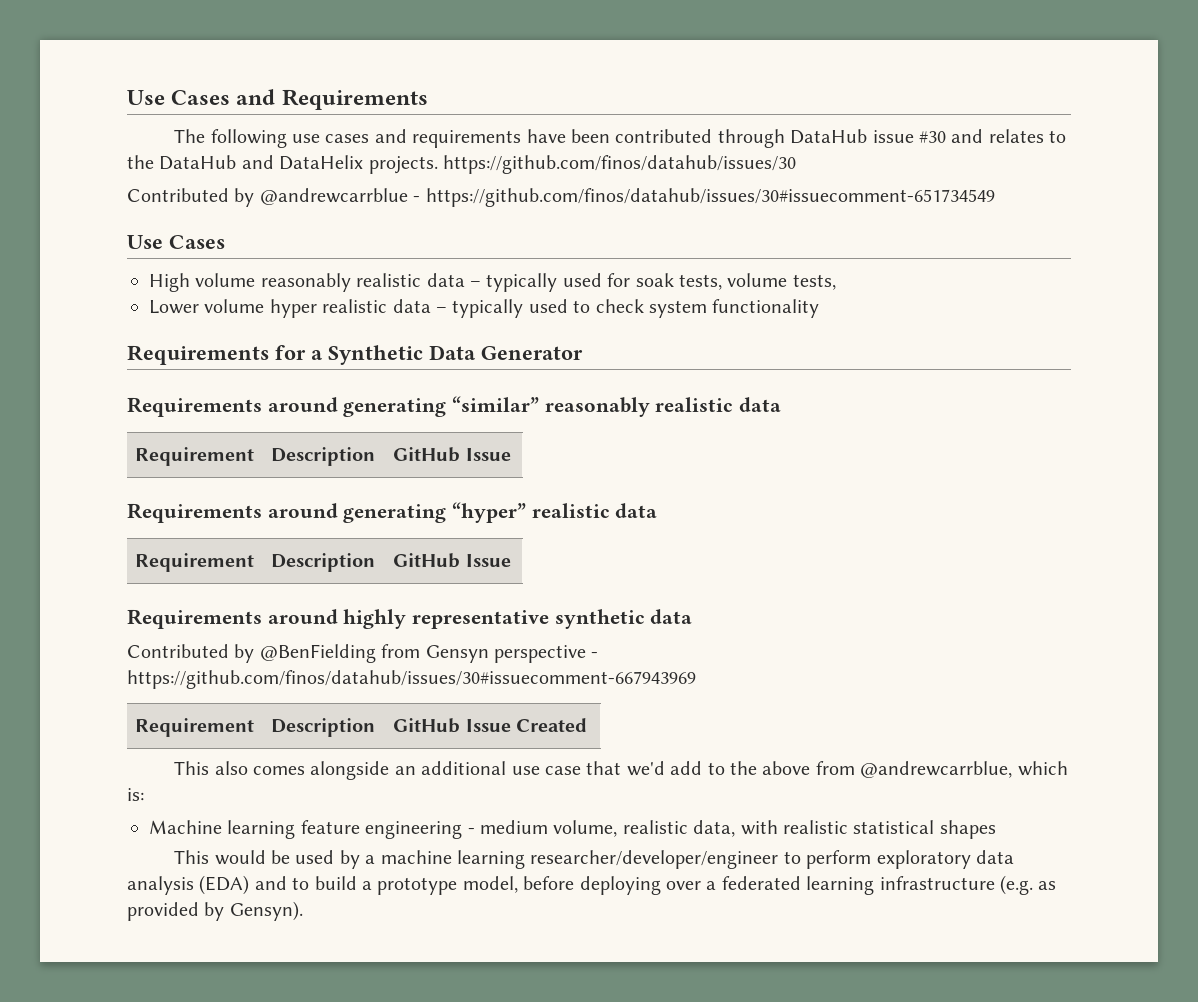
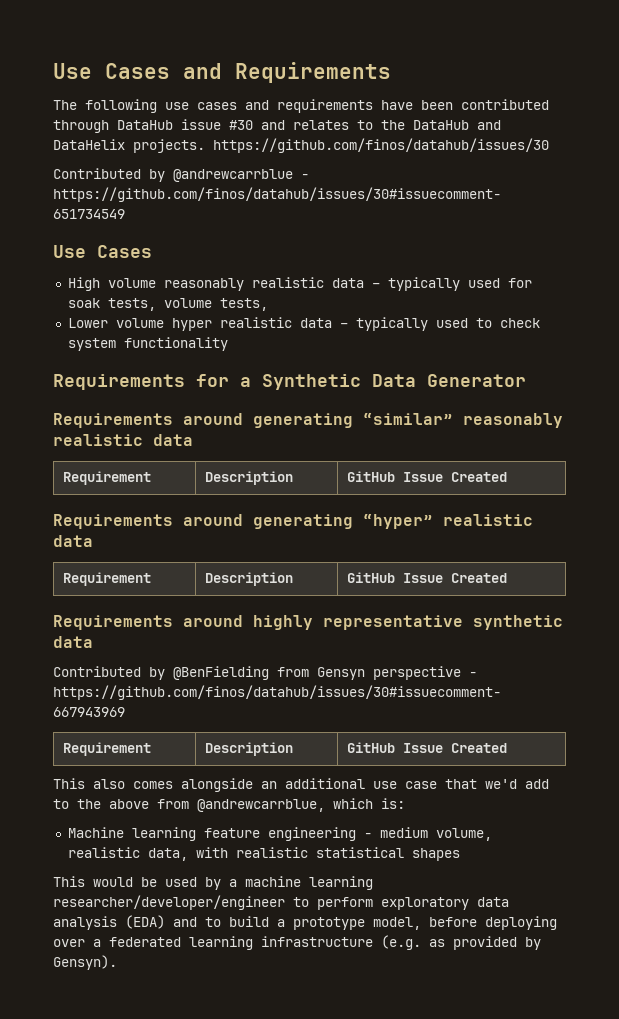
  Requirements around generating “similar” reasonably realistic data
- Requirement | Description | GitHub Issue
+ Requirement | Description | GitHub Issue Created
  Requirements around generating “hyper” realistic data
- Requirement | Description | GitHub Issue
+ Requirement | Description | GitHub Issue Created

